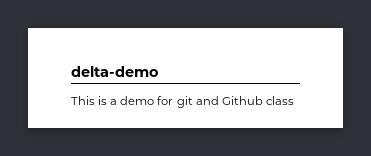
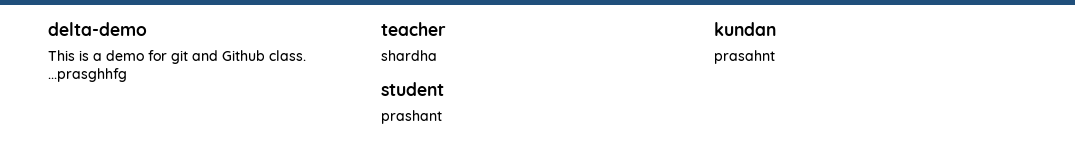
- This is a demo for git and Github class
+ This is a demo for git and Github class. ...prasghhfg
+ teacher
+ shardha
+ student
+ prashant
+ kundan
+ prasahnt

